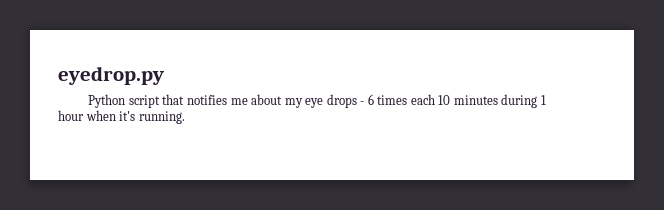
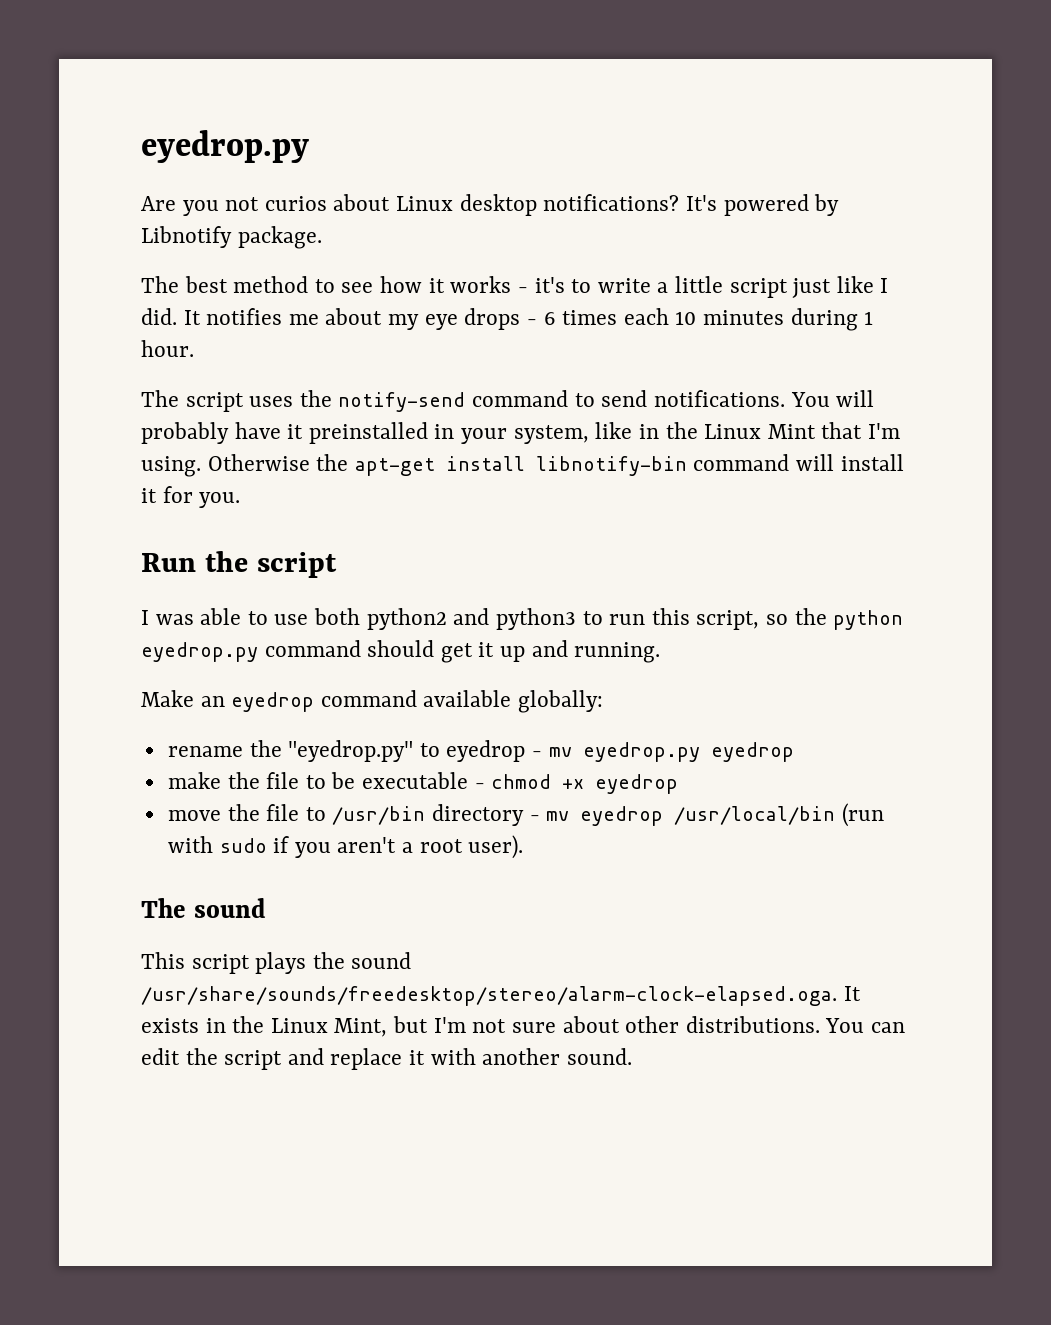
- Python script that notifies me about my eye drops - 6 times each 10 minutes during 1 hour when it's running.
+ Are you not curios about Linux desktop notifications? It's powered by Libnotify package.
+ The best method to see how it works - it's to write a little script just like I did. It notifies me about my eye drops - 6 times each 10 minutes during 1 hour.
+ The script uses the notify-send command to send notifications. You will probably have it preinstalled in your system, like in the Linux Mint that I'm using. Otherwise the apt-get install libnotify-bin command will install it for you.
+ Run the script
+ I was able to use both python2 and python3 to run this script, so the python eyedrop.py command should get it up and running.
+ Make an eyedrop command available globally:
+ rename the "eyedrop.py" to eyedrop - mv eyedrop.py eyedrop
+ make the file to be executable - chmod +x eyedrop
+ move the file to /usr/bin directory - mv eyedrop /usr/local/bin (run with sudo if you aren't a root user).
+ The sound
+ This script plays the sound /usr/share/sounds/freedesktop/stereo/alarm-clock-elapsed.oga. It exists in the Linux Mint, but I'm not sure about other distributions. You can edit the script and replace it with another sound.

